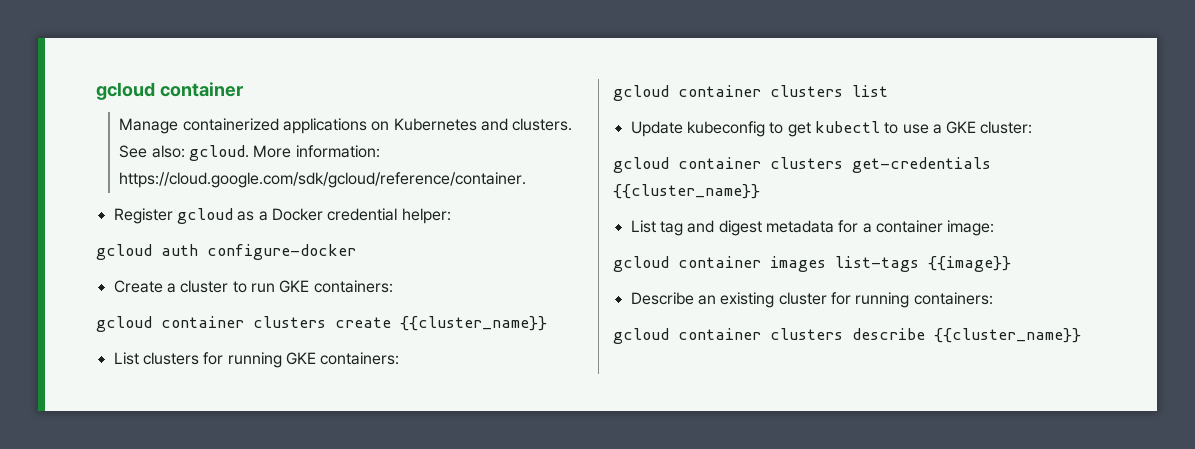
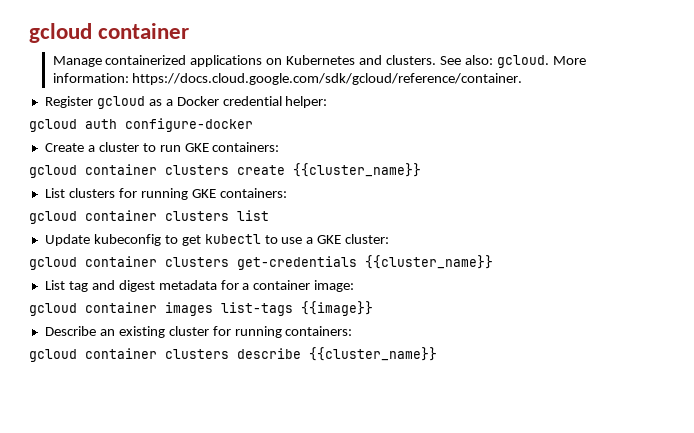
- More information: https://cloud.google.com/sdk/gcloud/reference/container.
+ More information: https://docs.cloud.google.com/sdk/gcloud/reference/container.

